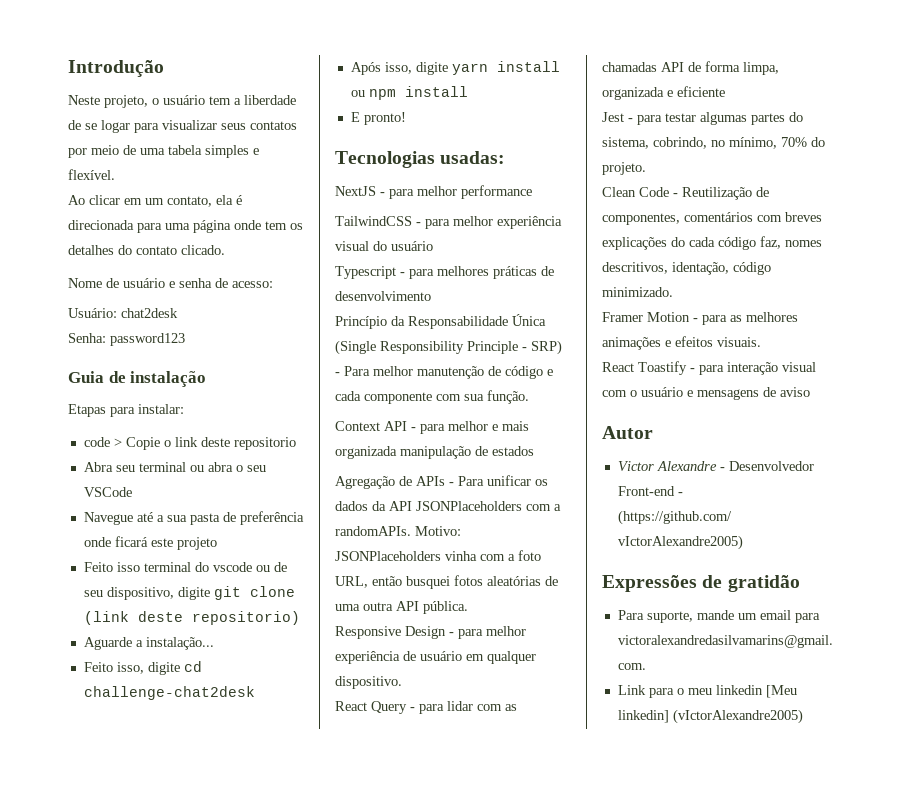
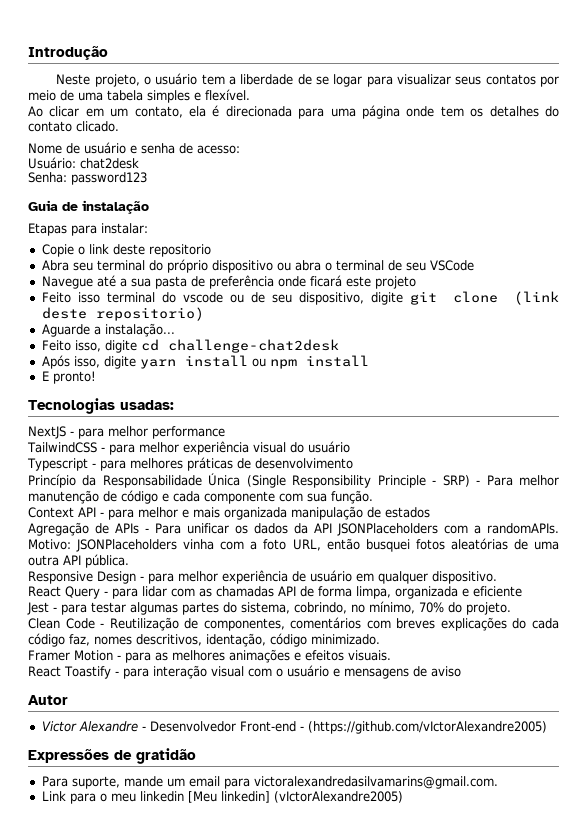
- code > Copie o link deste repositorio
+ Copie o link deste repositorio
- Abra seu terminal ou abra o seu VSCode
+ Abra seu terminal do próprio dispositivo ou abra o terminal de seu VSCode

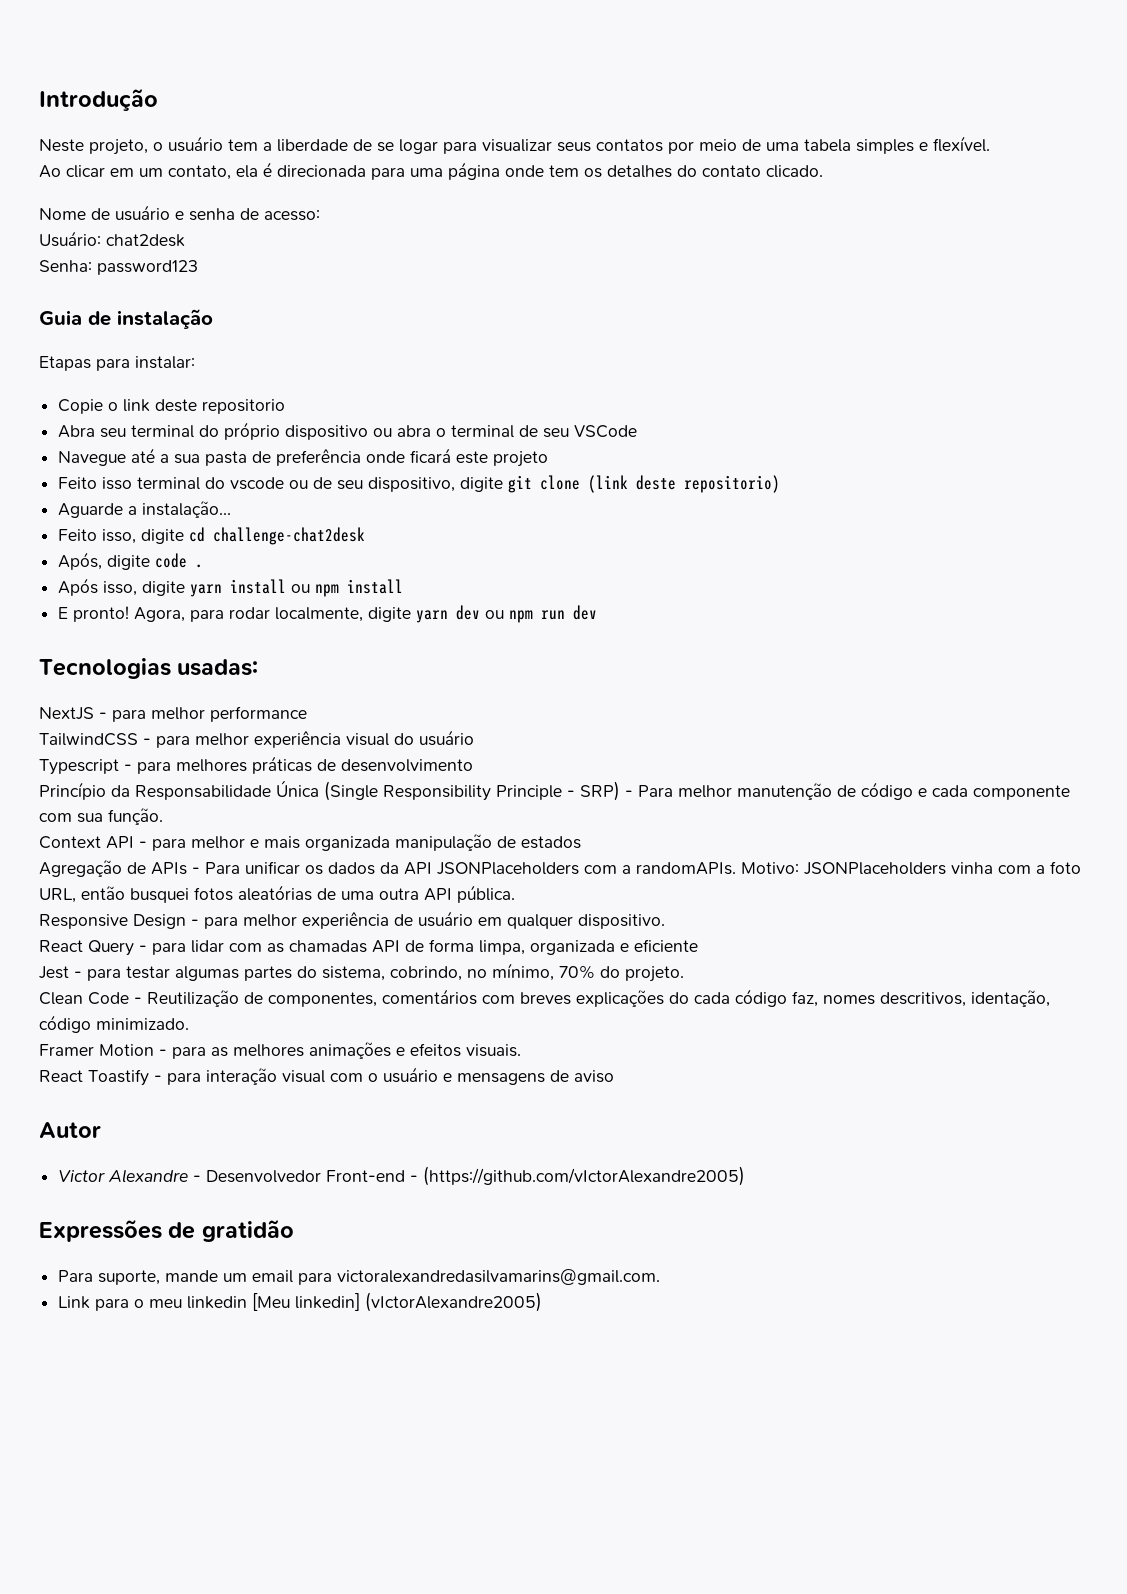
+ Após, digite code .
+ Agora, para rodar localmente, digite yarn dev ou npm run dev

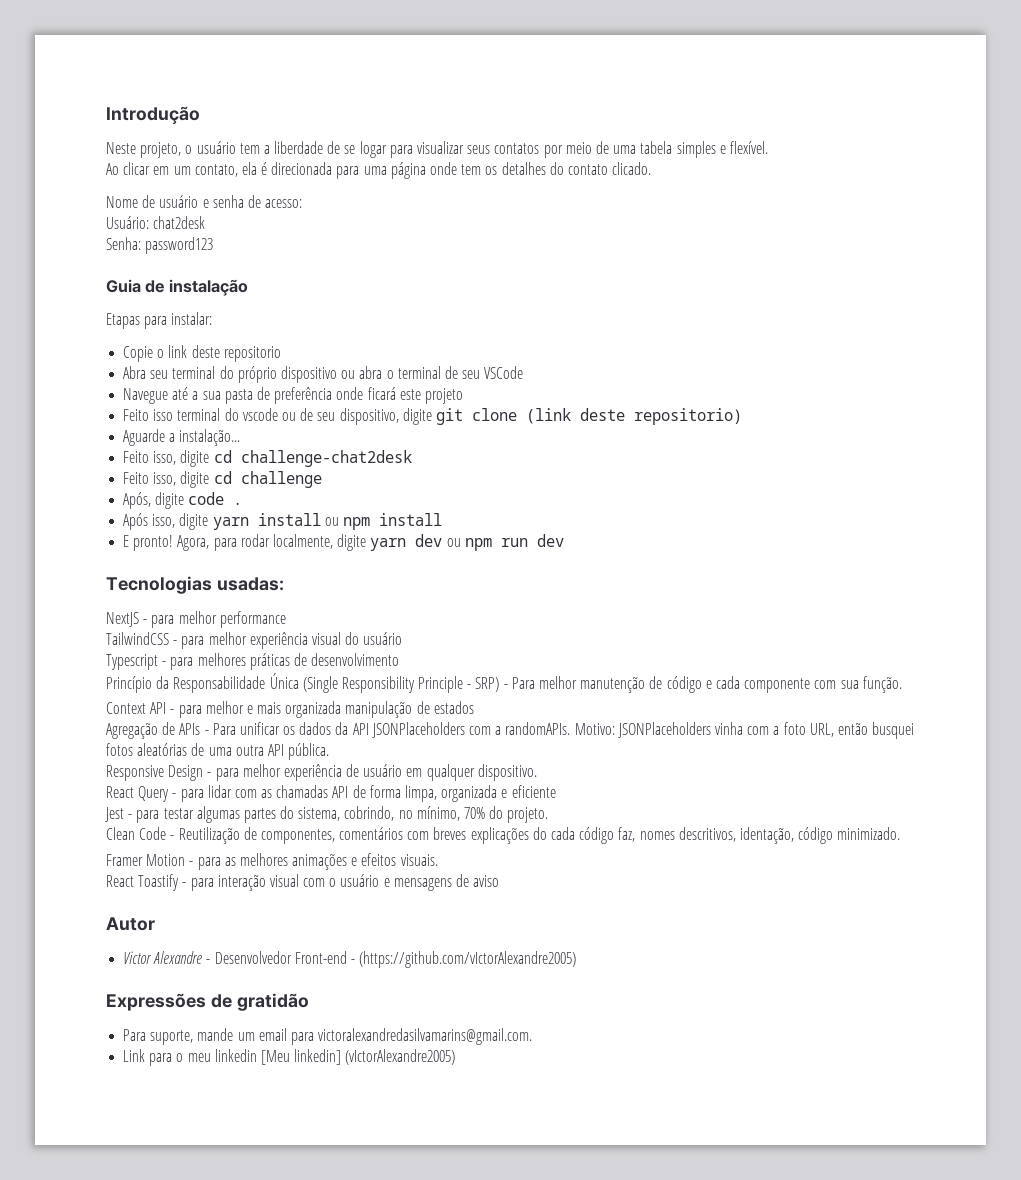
+ Feito isso, digite cd challenge

